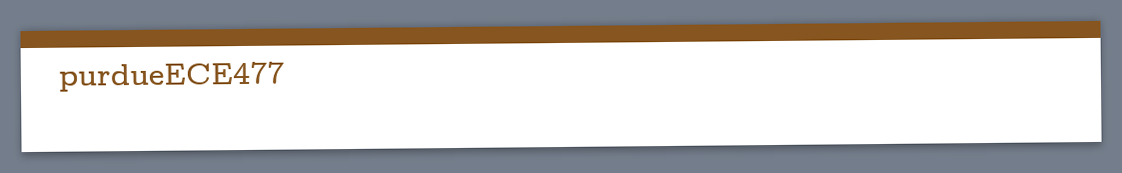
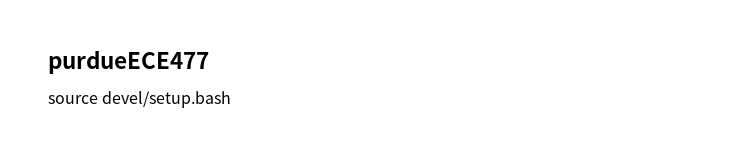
+ source devel/setup.bash

